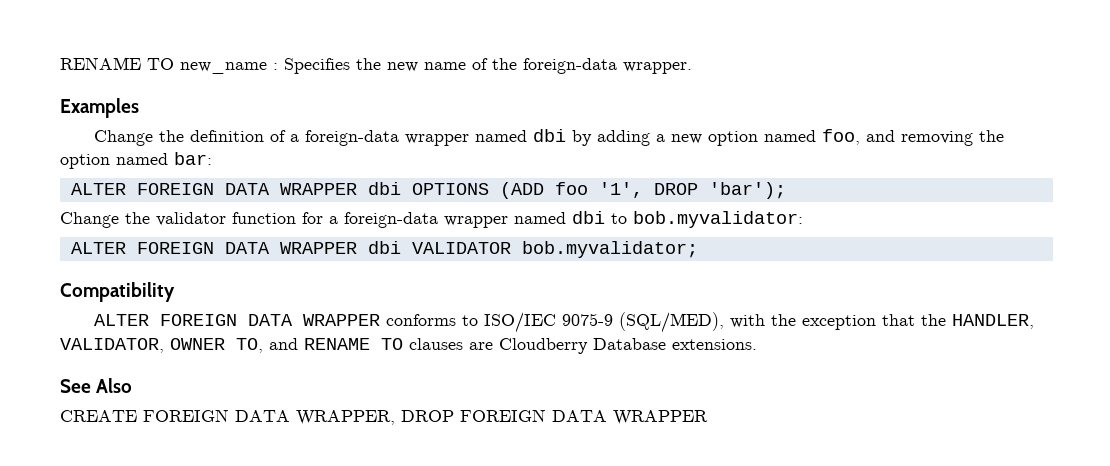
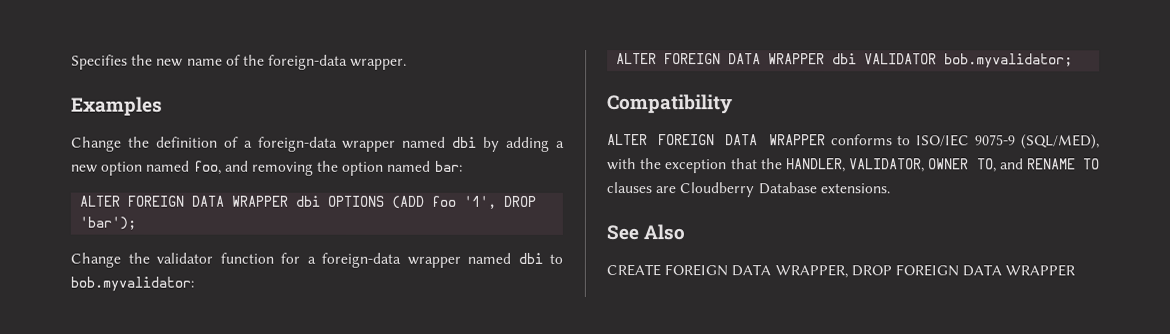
- RENAME TO new_name : Specifies the new name of the foreign-data wrapper.
+ Specifies the new name of the foreign-data wrapper.

